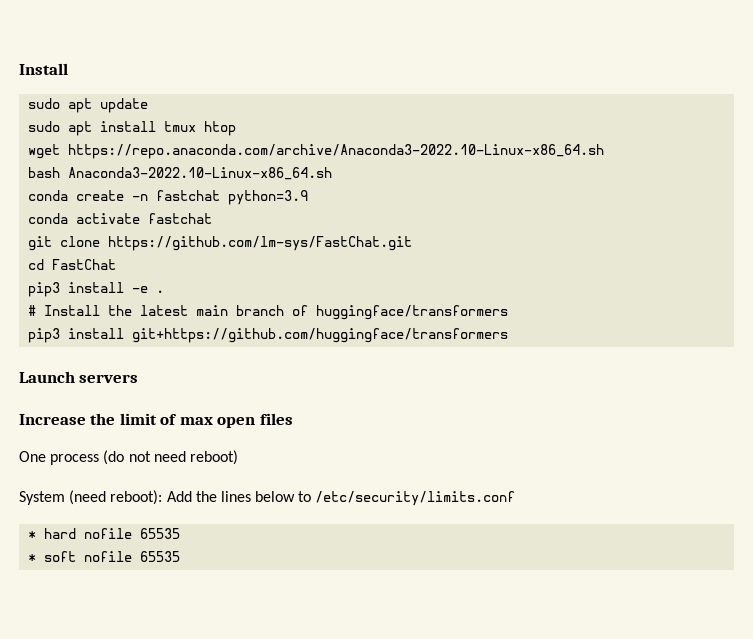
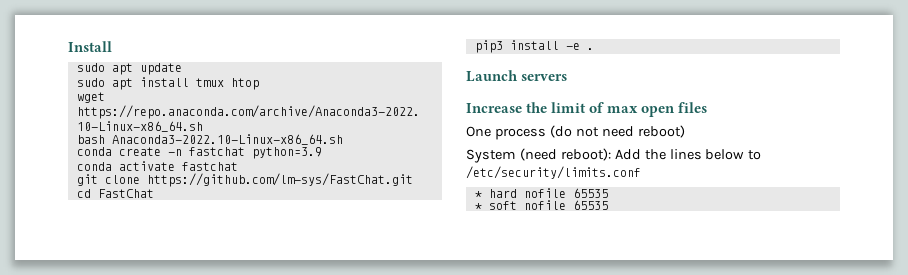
- # Install the latest main branch of huggingface/transformers
- pip3 install git+https://github.com/huggingface/transformers

